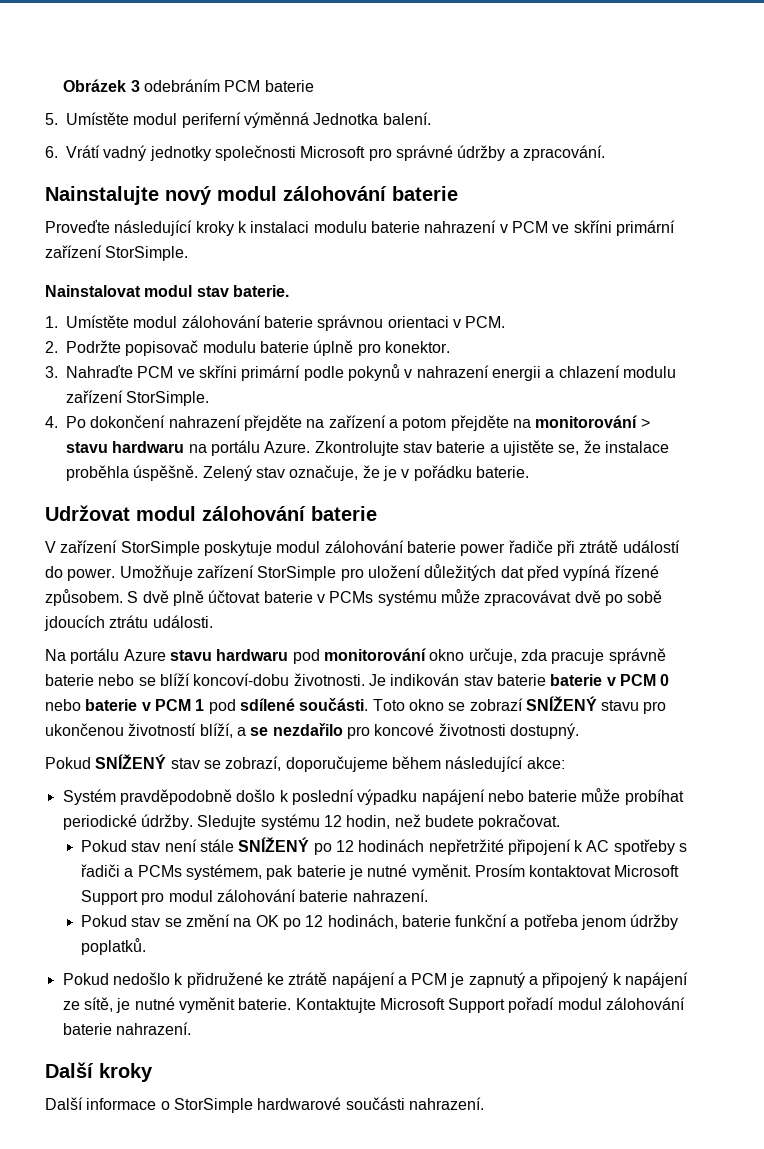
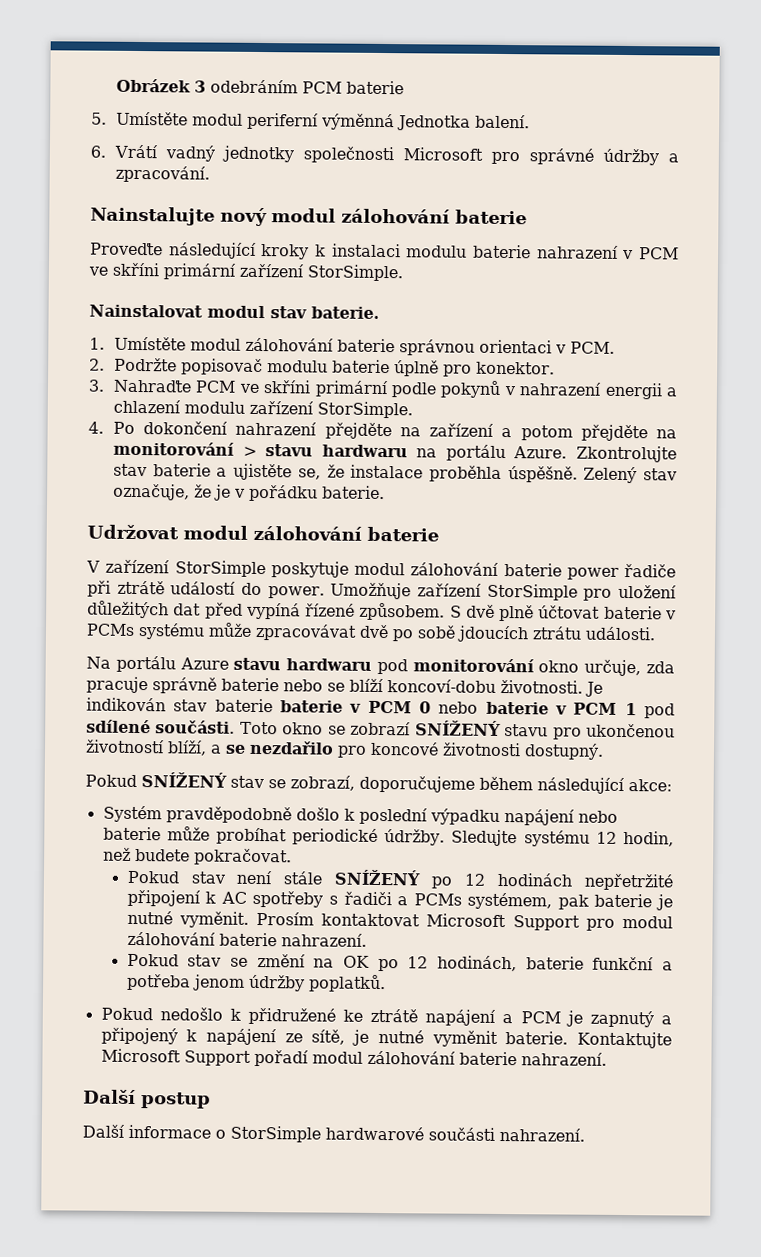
- Další kroky
+ Další postup

